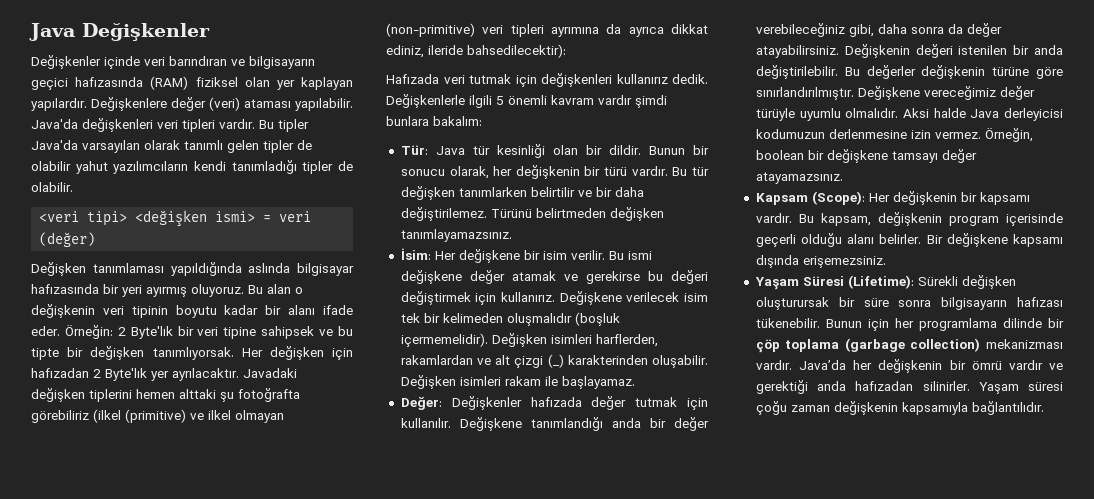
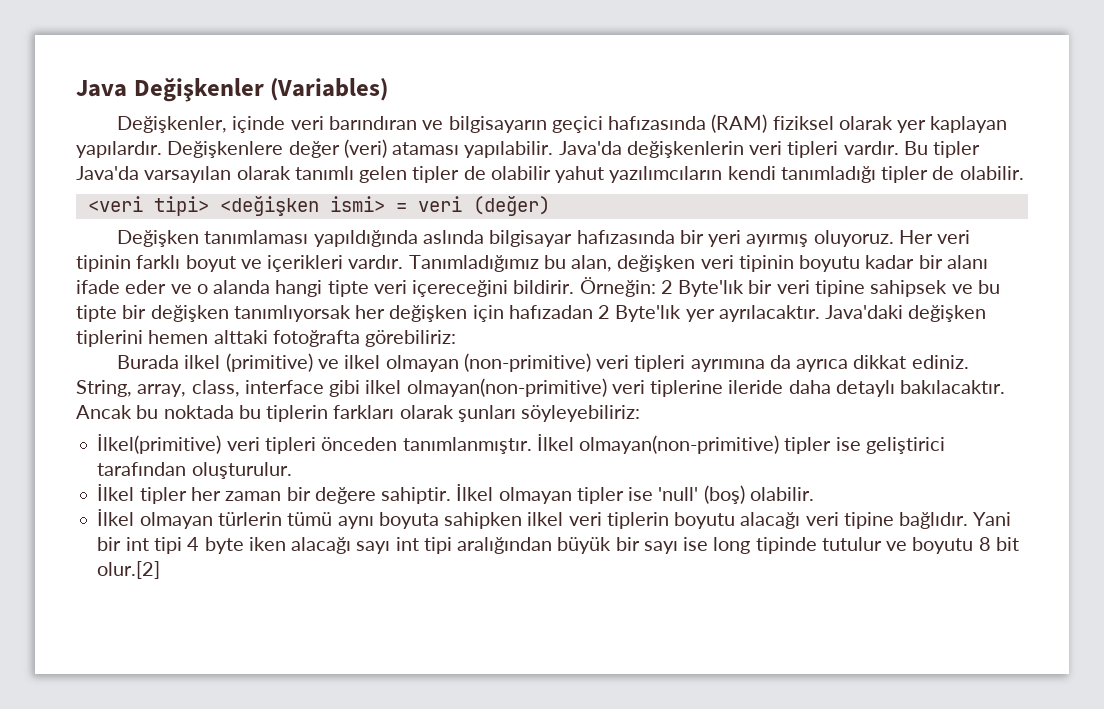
- Java Değişkenler
- Değişkenler içinde veri barındıran ve bilgisayarın geçici hafızasında (RAM) fiziksel olan yer kaplayan yapılardır.
+ Java Değişkenler (Variables)
+ Değişkenler, içinde veri barındıran ve bilgisayarın geçici hafızasında (RAM) fiziksel olarak yer kaplayan yapılardır.
- Java'da değişkenleri veri tipleri vardır.
+ Java'da değişkenlerin veri tipleri vardır.
- Bu alan o değişkenin veri tipinin boyutu kadar bir alanı ifade eder.
+ Her veri tipinin farklı boyut ve içerikleri vardır. Tanımladığımız bu alan, değişken veri tipinin boyutu kadar bir alanı ifade eder ve o alanda hangi tipte veri içereceğini bildirir.
- Örneğin: 2 Byte'lık bir veri tipine sahipsek ve bu tipte bir değişken tanımlıyorsak. Her değişken için hafızadan 2 Byte'lık yer ayrılacaktır.
+ Örneğin: 2 Byte'lık bir veri tipine sahipsek ve bu tipte bir değişken tanımlıyorsak her değişken için hafızadan 2 Byte'lık yer ayrılacaktır.
- Javadaki değişken tiplerini hemen alttaki şu fotoğrafta görebiliriz (ilkel (primitive) ve ilkel olmayan (non-primitive) veri tipleri ayrımına da ayrıca dikkat ediniz, ileride bahsedilecektir):
- Hafızada veri tutmak için değişkenleri kullanırız dedik. Değişkenlerle ilgili 5 önemli kavram vardır şimdi bunlara bakalım:
- Tür: Java tür kesinliği olan bir dildir. Bunun bir sonucu olarak, her değişkenin bir türü vardır. Bu tür değişken tanımlarken belirtilir ve bir daha değiştirilemez. Türünü belirtmeden değişken tanımlayamazsınız.
- İsim: Her değişkene bir isim verilir. Bu ismi değişkene değer atamak ve gerekirse bu değeri değiştirmek için kullanırız. Değişkene verilecek isim tek bir kelimeden oluşmalıdır (boşluk içermemelidir). Değişken isimleri harflerden, rakamlardan ve alt çizgi (_) karakterinden oluşabilir. Değişken isimleri rakam ile başlayamaz.
- Değer: Değişkenler hafızada değer tutmak için kullanılır. Değişkene tanımlandığı anda bir değer verebileceğiniz gibi, daha sonra da değer atayabilirsiniz. Değişkenin değeri istenilen bir anda değiştirilebilir. Bu değerler değişkenin türüne göre sınırlandırılmıştır. Değişkene vereceğimiz değer türüyle uyumlu olmalıdır. Aksi halde Java derleyicisi kodumuzun derlenmesine izin vermez. Örneğin, boolean bir değişkene tamsayı değer atayamazsınız.
- Kapsam (Scope): Her değişkenin bir kapsamı vardır. Bu kapsam, değişkenin program içerisinde geçerli olduğu alanı belirler. Bir değişkene kapsamı dışında erişemezsiniz.
- Yaşam Süresi (Lifetime): Sürekli değişken oluşturursak bir süre sonra bilgisayarın hafızası tükenebilir. Bunun için her programlama dilinde bir çöp toplama (garbage collection) mekanizması vardır. Java’da her değişkenin bir ömrü vardır ve gerektiği anda hafızadan silinirler. Yaşam süresi çoğu zaman değişkenin kapsamıyla bağlantılıdır.
+ Java'daki değişken tiplerini hemen alttaki fotoğrafta görebiliriz:
+ Burada ilkel (primitive) ve ilkel olmayan (non-primitive) veri tipleri ayrımına da ayrıca dikkat ediniz. String, array, class, interface gibi ilkel olmayan(non-primitive) veri tiplerine ileride daha detaylı bakılacaktır. Ancak bu noktada bu tiplerin farkları olarak şunları söyleyebiliriz:
+ İlkel(primitive) veri tipleri önceden tanımlanmıştır. İlkel olmayan(non-primitive) tipler ise geliştirici tarafından oluşturulur.
+ İlkel tipler her zaman bir değere sahiptir. İlkel olmayan tipler ise 'null' (boş) olabilir.
+ İlkel olmayan türlerin tümü aynı boyuta sahipken ilkel veri tiplerin boyutu alacağı veri tipine bağlıdır. Yani bir int tipi 4 byte iken alacağı sayı int tipi aralığından büyük bir sayı ise long tipinde tutulur ve boyutu 8 bit olur.[2]

